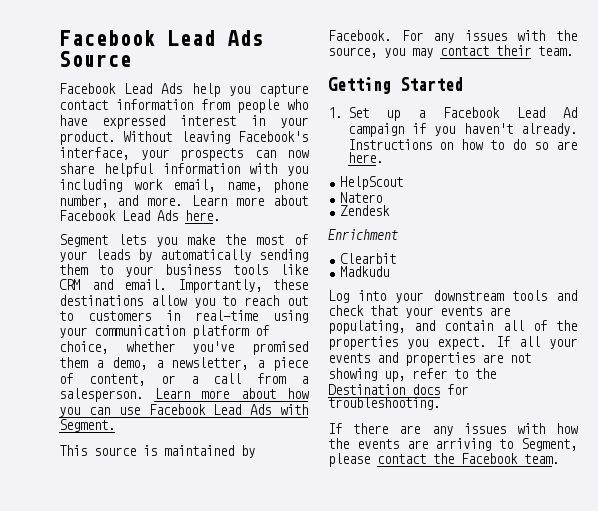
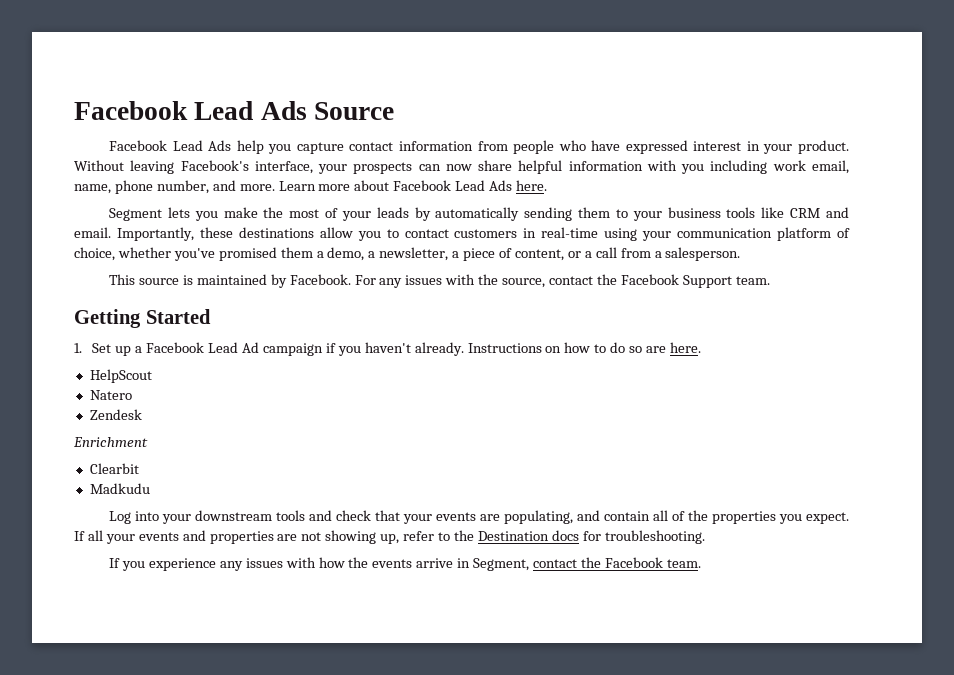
- Importantly, these destinations allow you to reach out to customers in real-time using your communication platform of choice, whether you've promised them a demo, a newsletter, a piece of content, or a call from a salesperson. Learn more about how you can use Facebook Lead Ads with Segment.
+ Importantly, these destinations allow you to contact customers in real-time using your communication platform of choice, whether you've promised them a demo, a newsletter, a piece of content, or a call from a salesperson.
- For any issues with the source, you may contact their team.
+ For any issues with the source, contact the Facebook Support team.
- If there are any issues with how the events are arriving to Segment, please contact the Facebook team.
+ If you experience any issues with how the events arrive in Segment, contact the Facebook team.

